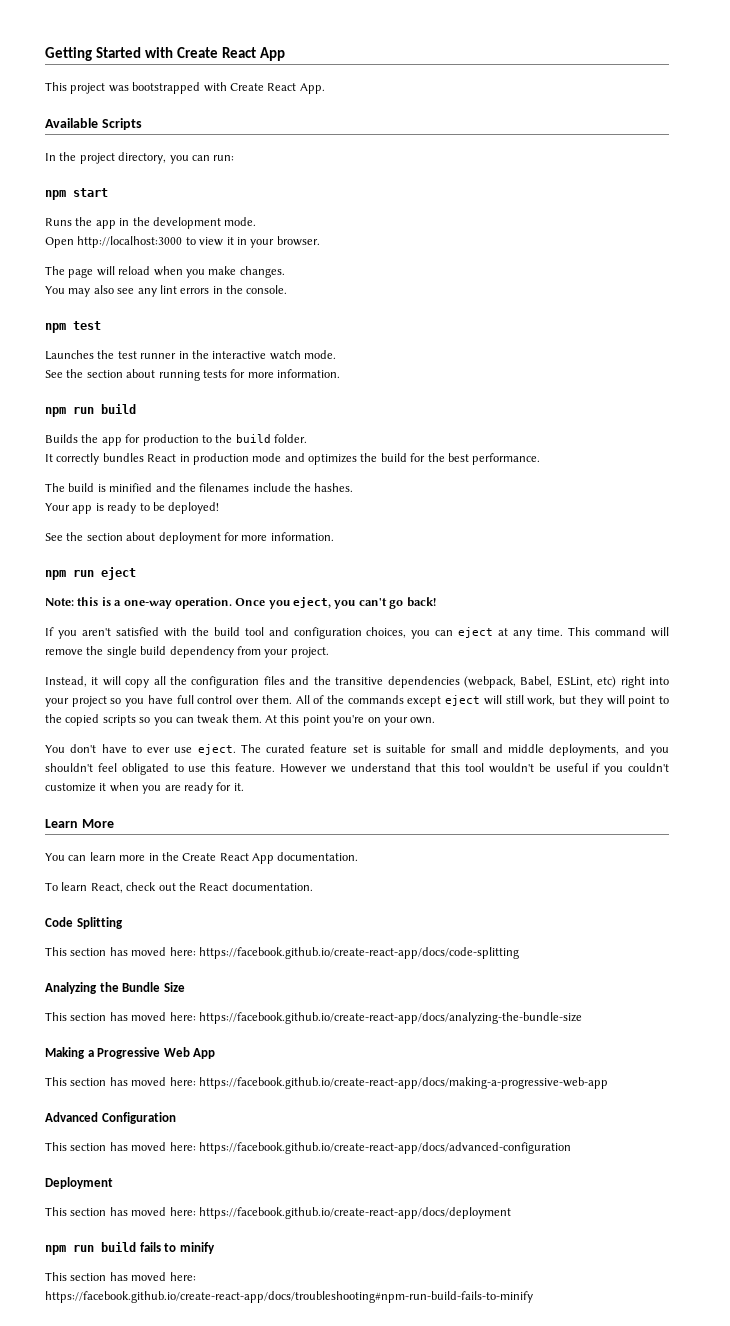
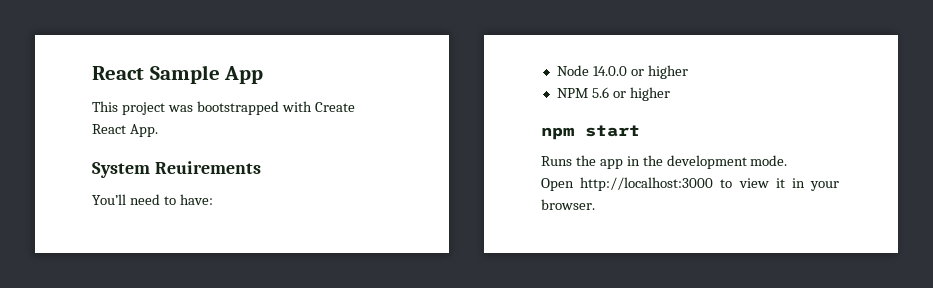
- Getting Started with Create React App
+ React Sample App
- Available Scripts
- In the project directory, you can run:
+ System Reuirements
+ You’ll need to have:
+ Node 14.0.0 or higher
+ NPM 5.6 or higher
- The page will reload when you make changes.
- You may also see any lint errors in the console.
- npm test
- Launches the test runner in the interactive watch mode.
- See the section about running tests for more information.
- npm run build
- Builds the app for production to the build folder.
- It correctly bundles React in production mode and optimizes the build for the best performance.
- The build is minified and the filenames include the hashes.
- Your app is ready to be deployed!
- See the section about deployment for more information.
- npm run eject
- Note: this is a one-way operation. Once you eject, you can't go back!
- If you aren't satisfied with the build tool and configuration choices, you can eject at any time. This command will remove the single build dependency from your project.
- Instead, it will copy all the configuration files and the transitive dependencies (webpack, Babel, ESLint, etc) right into your project so you have full control over them. All of the commands except eject will still work, but they will point to the copied scripts so you can tweak them. At this point you're on your own.
- You don't have to ever use eject. The curated feature set is suitable for small and middle deployments, and you shouldn't feel obligated to use this feature. However we understand that this tool wouldn't be useful if you couldn't customize it when you are ready for it.
- Learn More
- You can learn more in the Create React App documentation.
- To learn React, check out the React documentation.
- Code Splitting
- This section has moved here: https://facebook.github.io/create-react-app/docs/code-splitting
- Analyzing the Bundle Size
- This section has moved here: https://facebook.github.io/create-react-app/docs/analyzing-the-bundle-size
- Making a Progressive Web App
- This section has moved here: https://facebook.github.io/create-react-app/docs/making-a-progressive-web-app
- Advanced Configuration
- This section has moved here: https://facebook.github.io/create-react-app/docs/advanced-configuration
- Deployment
- This section has moved here: https://facebook.github.io/create-react-app/docs/deployment
- npm run build fails to minify
- This section has moved here: https://facebook.github.io/create-react-app/docs/troubleshooting#npm-run-build-fails-to-minify

